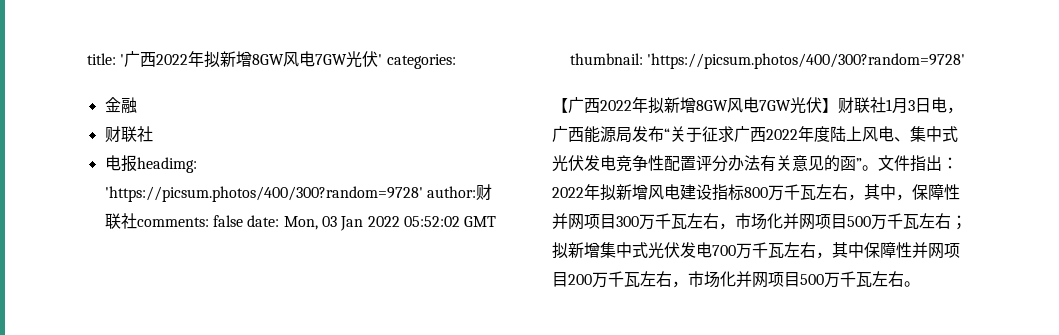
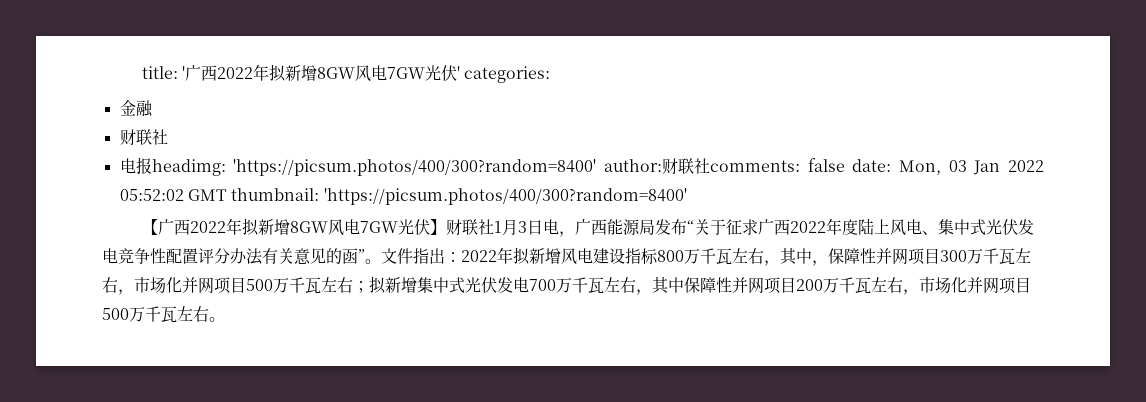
- 电报headimg: 'https://picsum.photos/400/300?random=9728' author:财联社comments: false date: Mon, 03 Jan 2022 05:52:02 GMT thumbnail: 'https://picsum.photos/400/300?random=9728'
+ 电报headimg: 'https://picsum.photos/400/300?random=8400' author:财联社comments: false date: Mon, 03 Jan 2022 05:52:02 GMT thumbnail: 'https://picsum.photos/400/300?random=8400'

